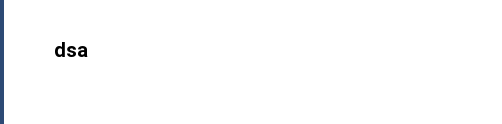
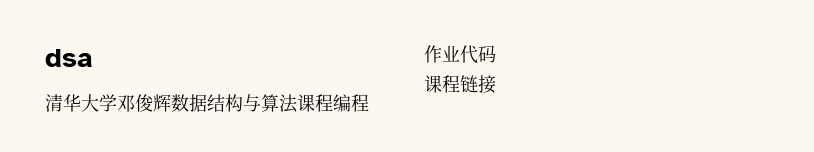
+ 清华大学邓俊辉数据结构与算法课程编程作业代码
+ 课程链接

